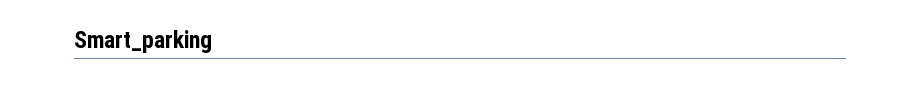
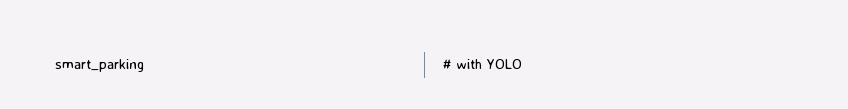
- Smart_parking
+ smart_parking
+ # with YOLO

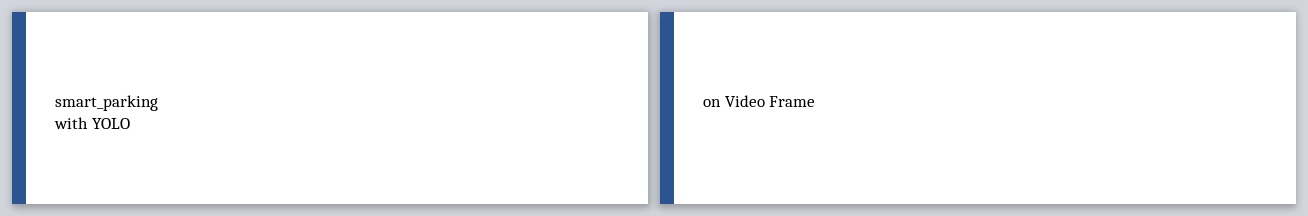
- # with YOLO
+ with YOLO
+ on Video Frame

